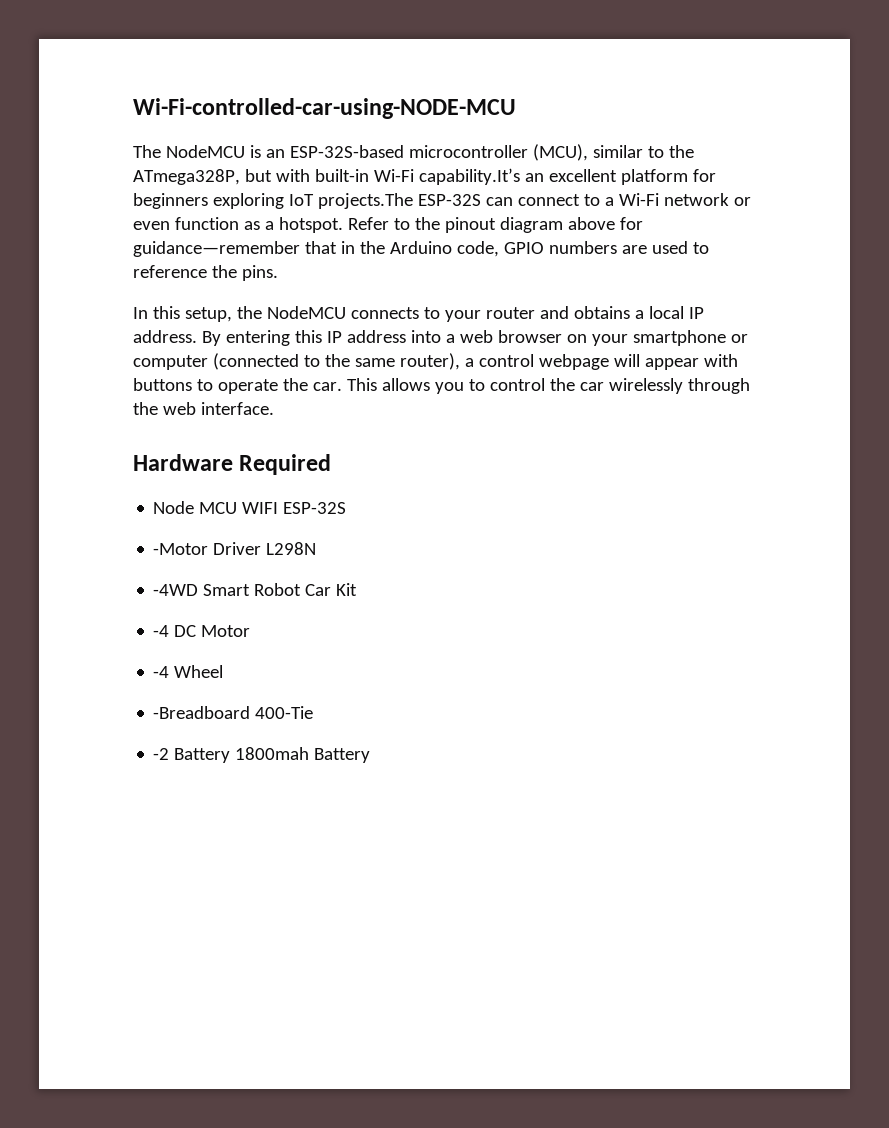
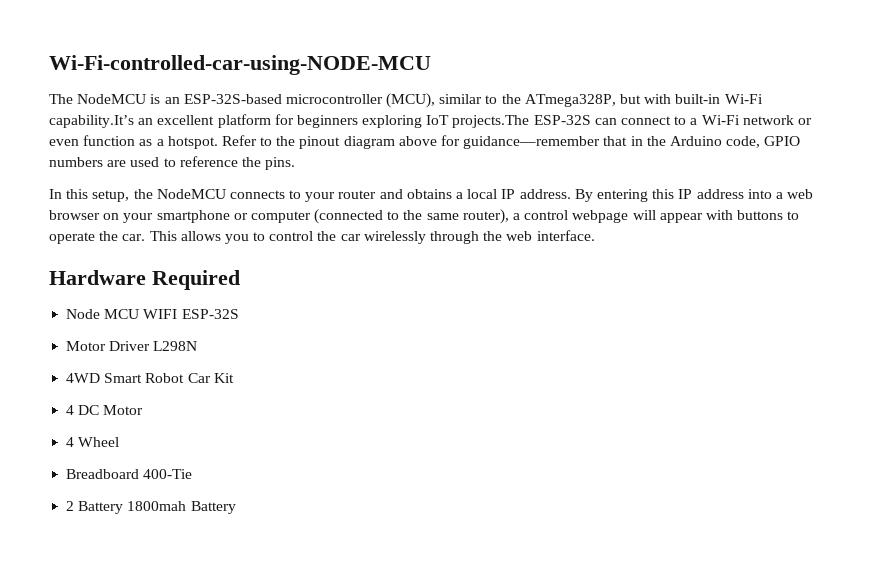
- -Motor Driver L298N
+ Motor Driver L298N
- -4WD Smart Robot Car Kit
+ 4WD Smart Robot Car Kit
- -4 DC Motor
+ 4 DC Motor
- -4 Wheel
+ 4 Wheel
- -Breadboard 400-Tie
+ Breadboard 400-Tie
- -2 Battery 1800mah Battery
+ 2 Battery 1800mah Battery

